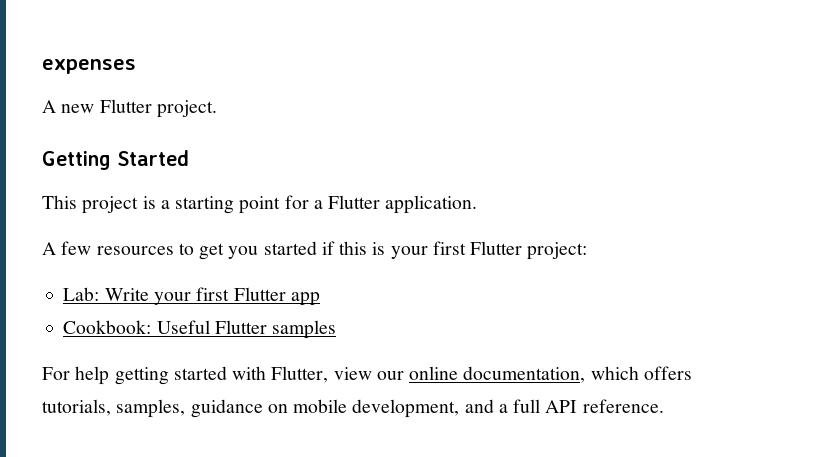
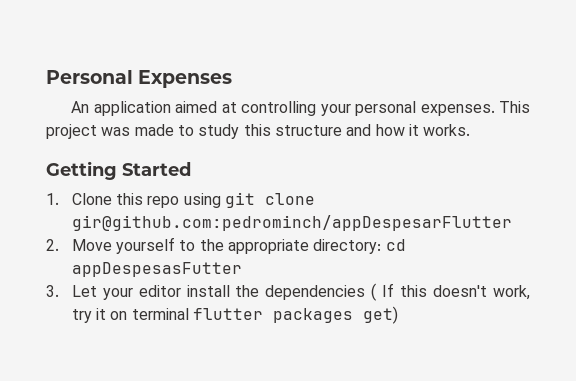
- expenses
- A new Flutter project.
+ Personal Expenses
+ An application aimed at controlling your personal expenses. This project was made to study this structure and how it works.
  Getting Started
- This project is a starting point for a Flutter application.
- A few resources to get you started if this is your first Flutter project:
- Lab: Write your first Flutter app
- Cookbook: Useful Flutter samples
- For help getting started with Flutter, view our online documentation, which offers tutorials, samples, guidance on mobile development, and a full API reference.
+ 1. Clone this repo using git clone gir@github.com:pedrominch/appDespesarFlutter
+ 2. Move yourself to the appropriate directory: cd appDespesasFutter
+ 3. Let your editor install the dependencies ( If this doesn't work, try it on terminal flutter packages get)

